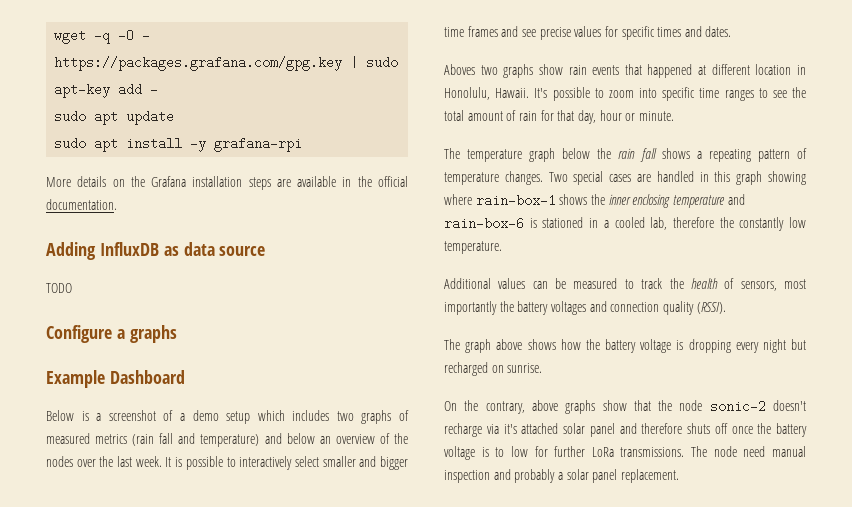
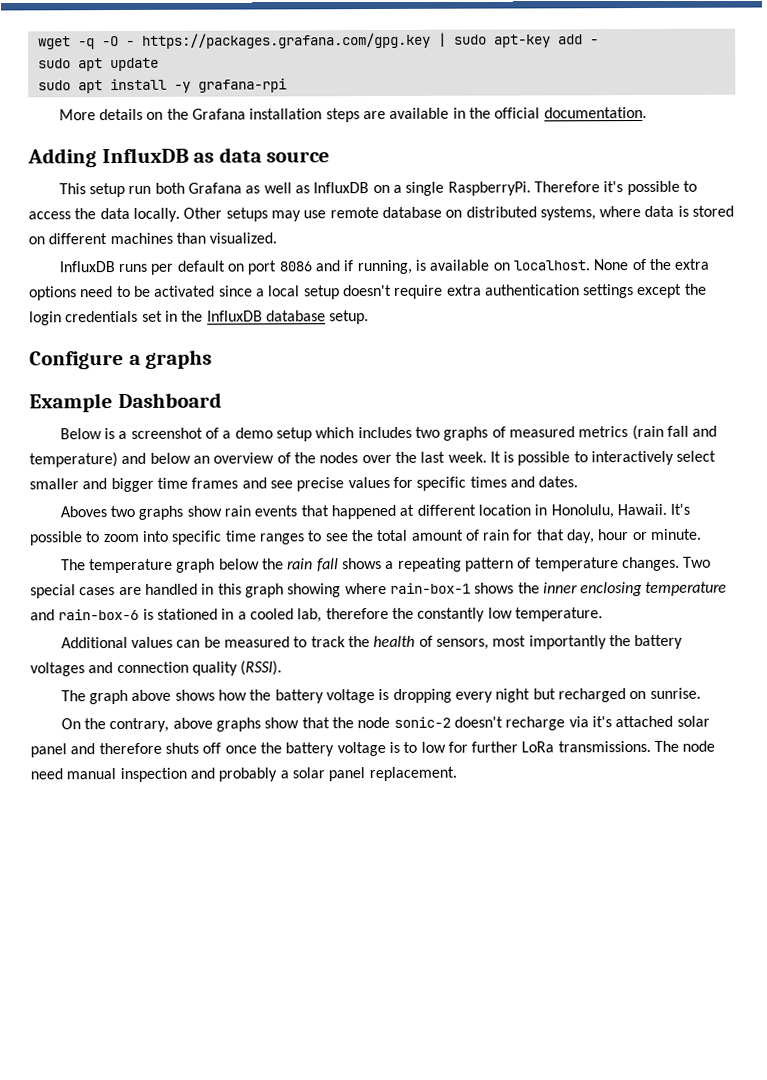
- TODO
+ This setup run both Grafana as well as InfluxDB on a single RaspberryPi. Therefore it's possible to access the data locally. Other setups may use remote database on distributed systems, where data is stored on different machines than visualized.
+ InfluxDB runs per default on port 8086 and if running, is available on localhost. None of the extra options need to be activated since a local setup doesn't require extra authentication settings except the login credentials set in the InfluxDB database setup.

